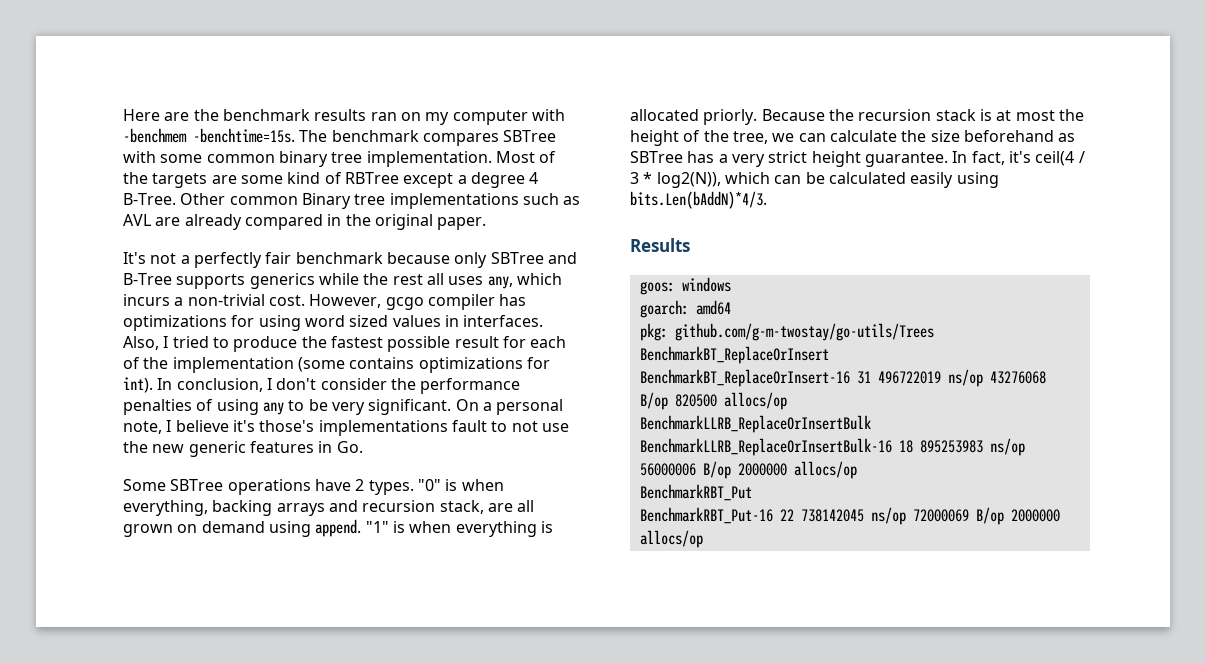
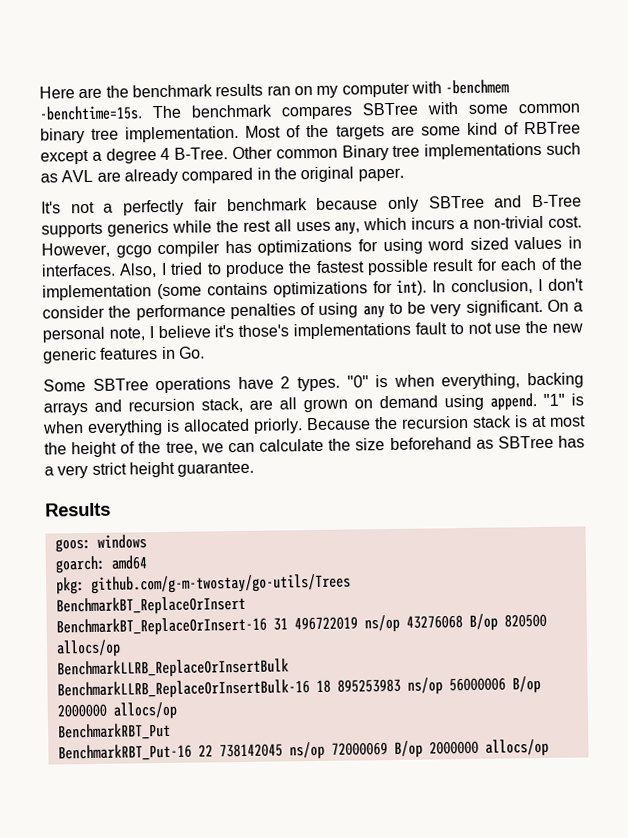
- In fact, it's ceil(4 / 3 * log2(N)), which can be calculated easily using bits.Len(bAddN)*4/3.

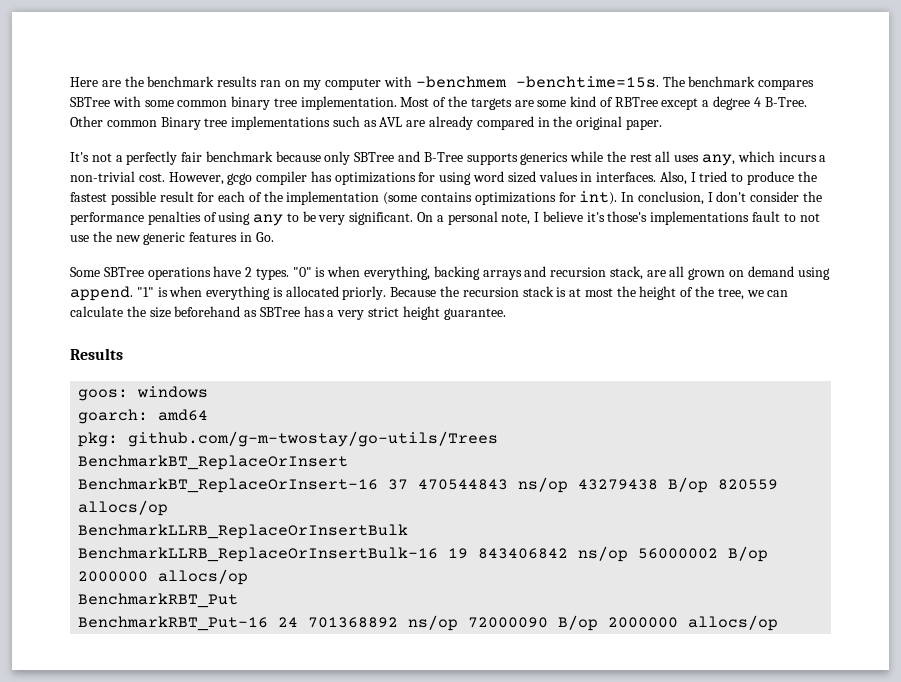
- BenchmarkBT_ReplaceOrInsert-16 31 496722019 ns/op 43276068 B/op 820500 allocs/op
+ BenchmarkBT_ReplaceOrInsert-16 37 470544843 ns/op 43279438 B/op 820559 allocs/op
- BenchmarkLLRB_ReplaceOrInsertBulk-16 18 895253983 ns/op 56000006 B/op 2000000 allocs/op
+ BenchmarkLLRB_ReplaceOrInsertBulk-16 19 843406842 ns/op 56000002 B/op 2000000 allocs/op
- BenchmarkRBT_Put-16 22 738142045 ns/op 72000069 B/op 2000000 allocs/op
+ BenchmarkRBT_Put-16 24 701368892 ns/op 72000090 B/op 2000000 allocs/op

